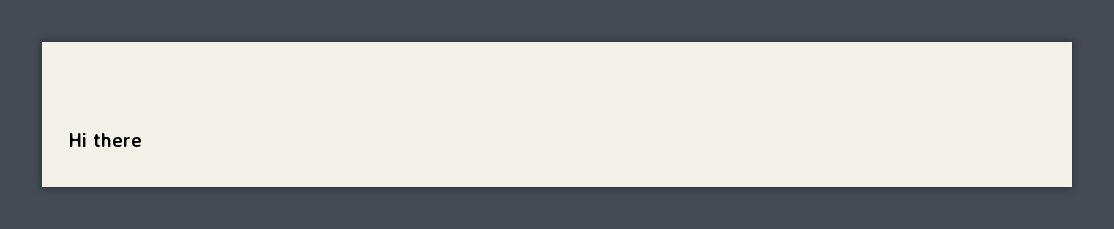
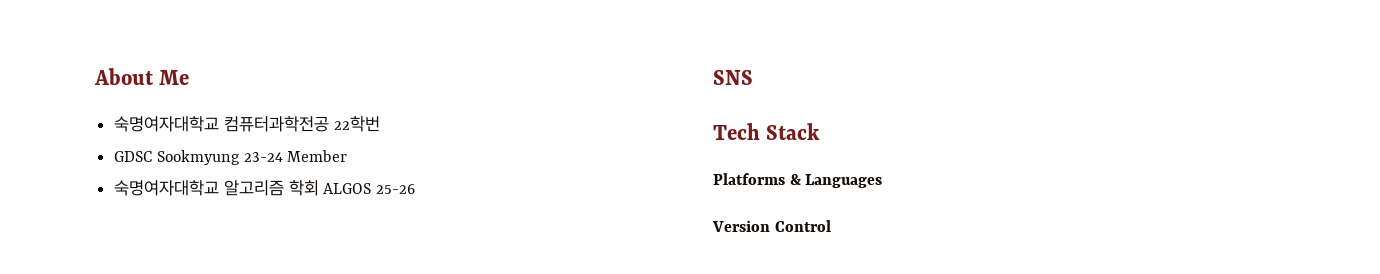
- Hi there
+ About Me
+ 숙명여자대학교 컴퓨터과학전공 22학번
+ GDSC Sookmyung 23-24 Member
+ 숙명여자대학교 알고리즘 학회 ALGOS 25-26
+ SNS
+ Tech Stack
+ Platforms & Languages
+ Version Control

